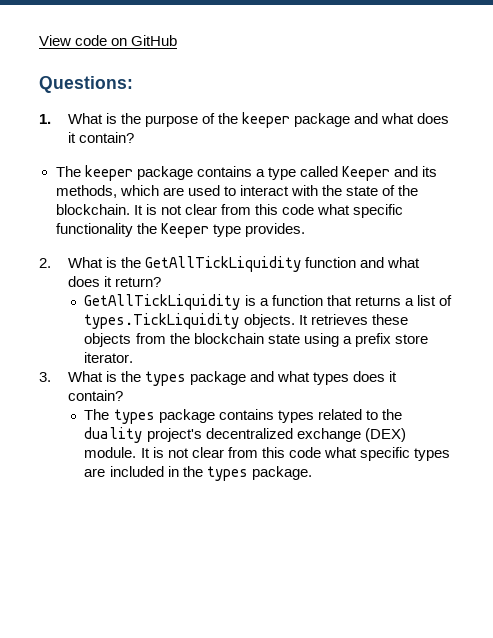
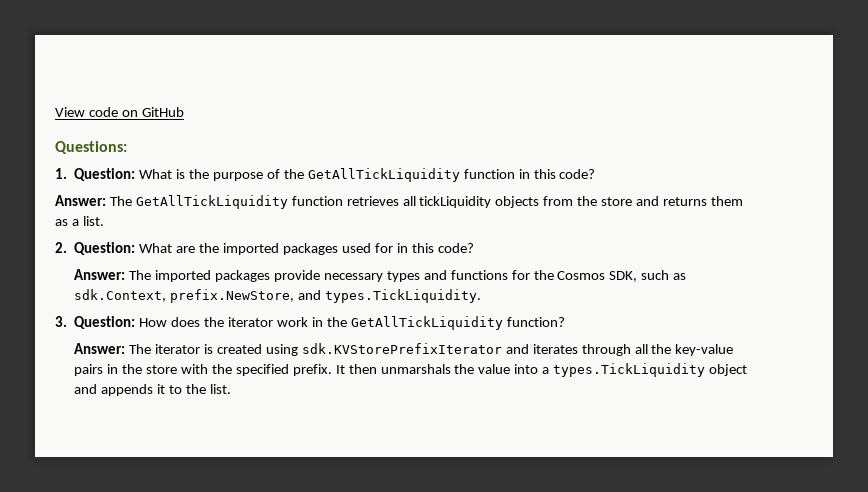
- 1. What is the purpose of the keeper package and what does it contain?
- The keeper package contains a type called Keeper and its methods, which are used to interact with the state of the blockchain. It is not clear from this code what specific functionality the Keeper type provides.
- 2. What is the GetAllTickLiquidity function and what does it return?
- GetAllTickLiquidity is a function that returns a list of types.TickLiquidity objects. It retrieves these objects from the blockchain state using a prefix store iterator.
- 3. What is the types package and what types does it contain?
- The types package contains types related to the duality project's decentralized exchange (DEX) module. It is not clear from this code what specific types are included in the types package.
+ 1. Question: What is the purpose of the GetAllTickLiquidity function in this code?
+ Answer: The GetAllTickLiquidity function retrieves all tickLiquidity objects from the store and returns them as a list.
+ 2. Question: What are the imported packages used for in this code?
+ Answer: The imported packages provide necessary types and functions for the Cosmos SDK, such as sdk.Context, prefix.NewStore, and types.TickLiquidity.
+ 3. Question: How does the iterator work in the GetAllTickLiquidity function?
+ Answer: The iterator is created using sdk.KVStorePrefixIterator and iterates through all the key-value pairs in the store with the specified prefix. It then unmarshals the value into a types.TickLiquidity object and appends it to the list.

